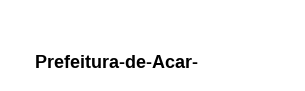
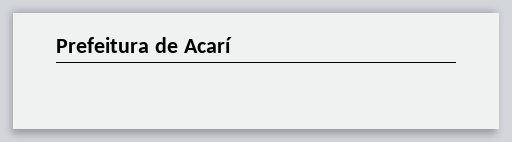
- Prefeitura-de-Acar-
+ Prefeitura de Acarí

